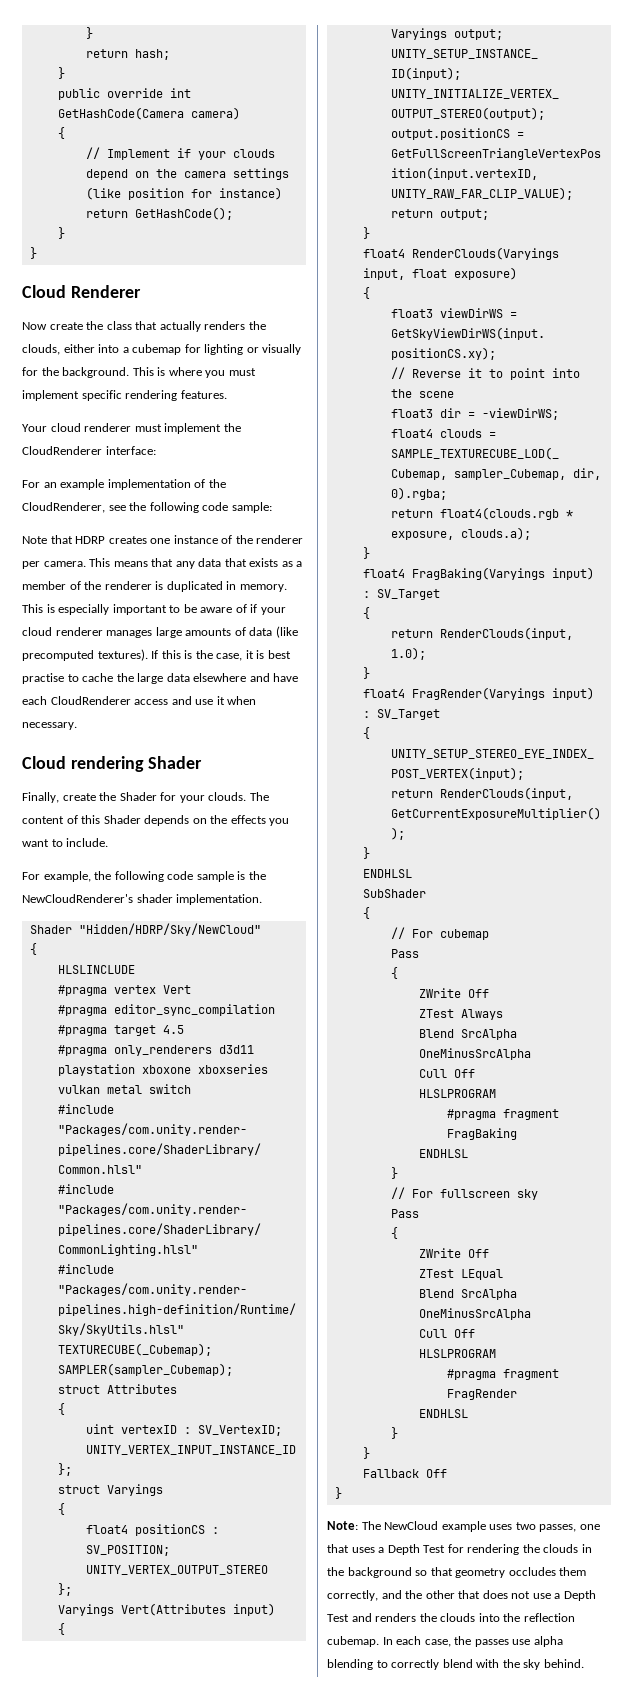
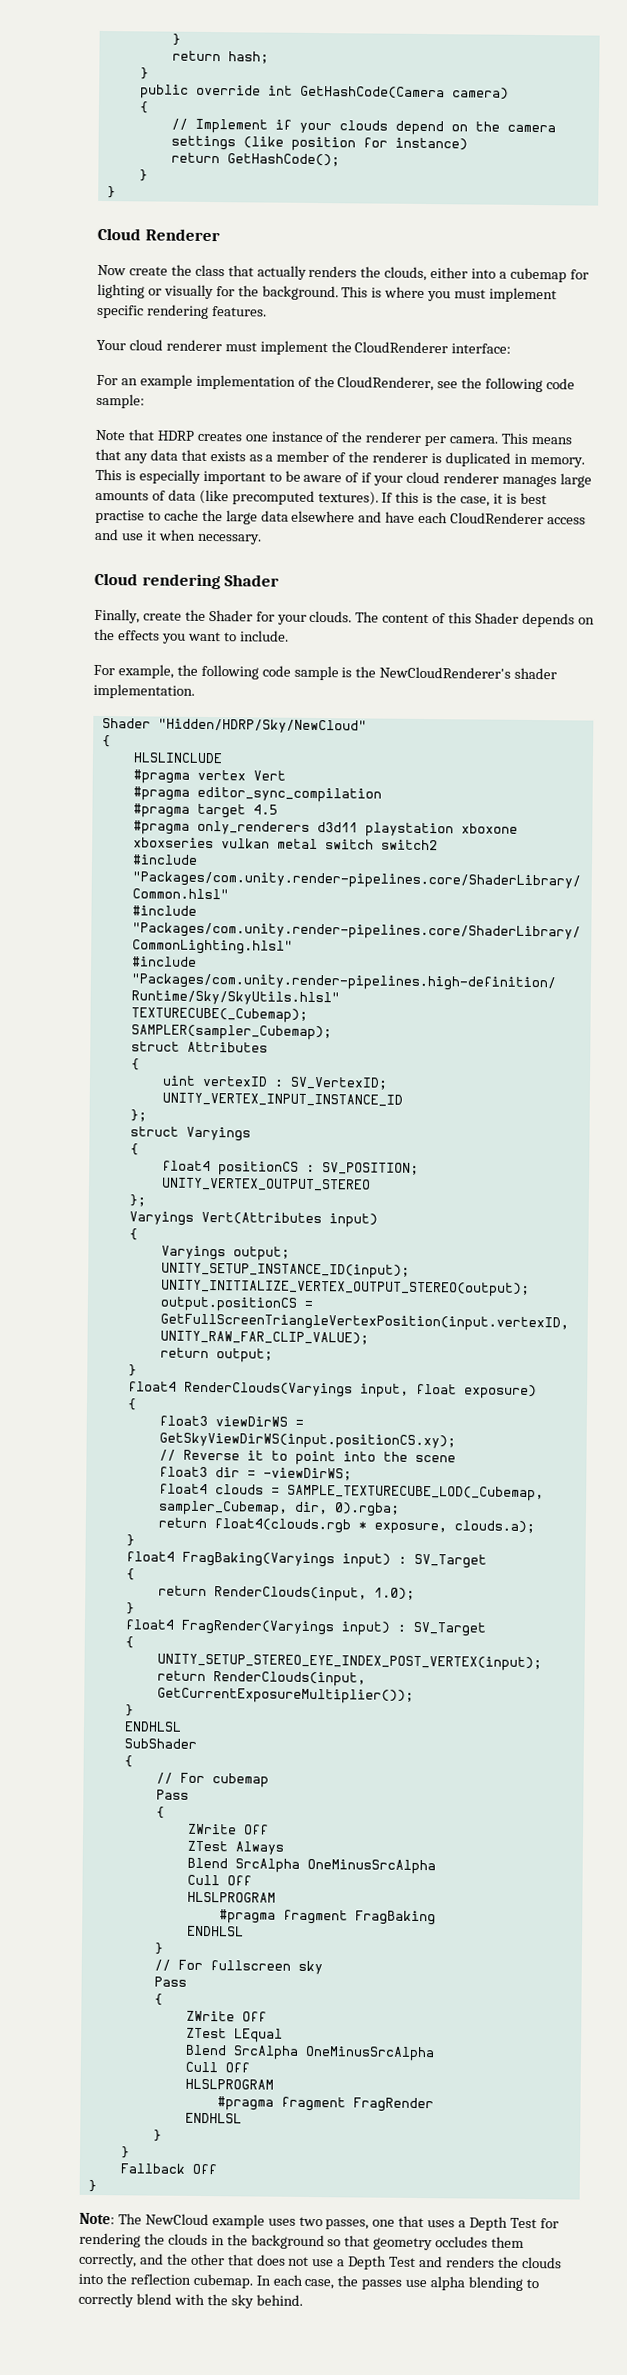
- #pragma only_renderers d3d11 playstation xboxone xboxseries vulkan metal switch
+ #pragma only_renderers d3d11 playstation xboxone xboxseries vulkan metal switch switch2

